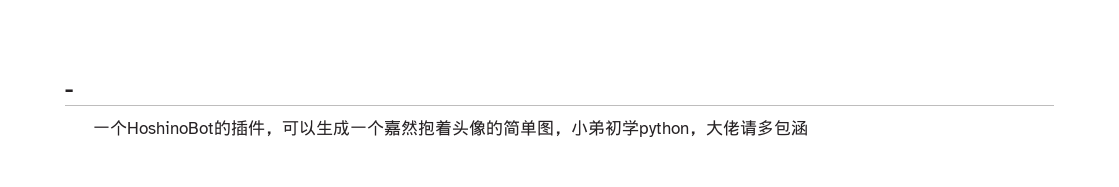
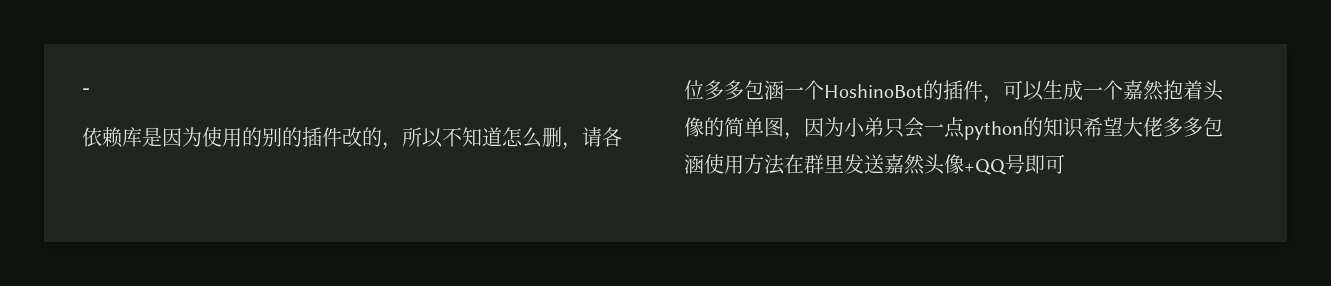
- 一个HoshinoBot的插件，可以生成一个嘉然抱着头像的简单图，小弟初学python，大佬请多包涵
+ 依赖库是因为使用的别的插件改的，所以不知道怎么删，请各位多多包涵一个HoshinoBot的插件，可以生成一个嘉然抱着头像的简单图，因为小弟只会一点python的知识希望大佬多多包涵使用方法在群里发送嘉然头像+QQ号即可

